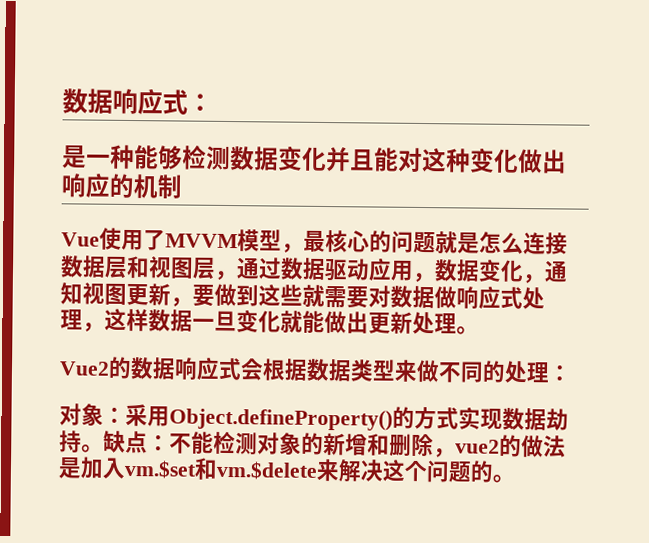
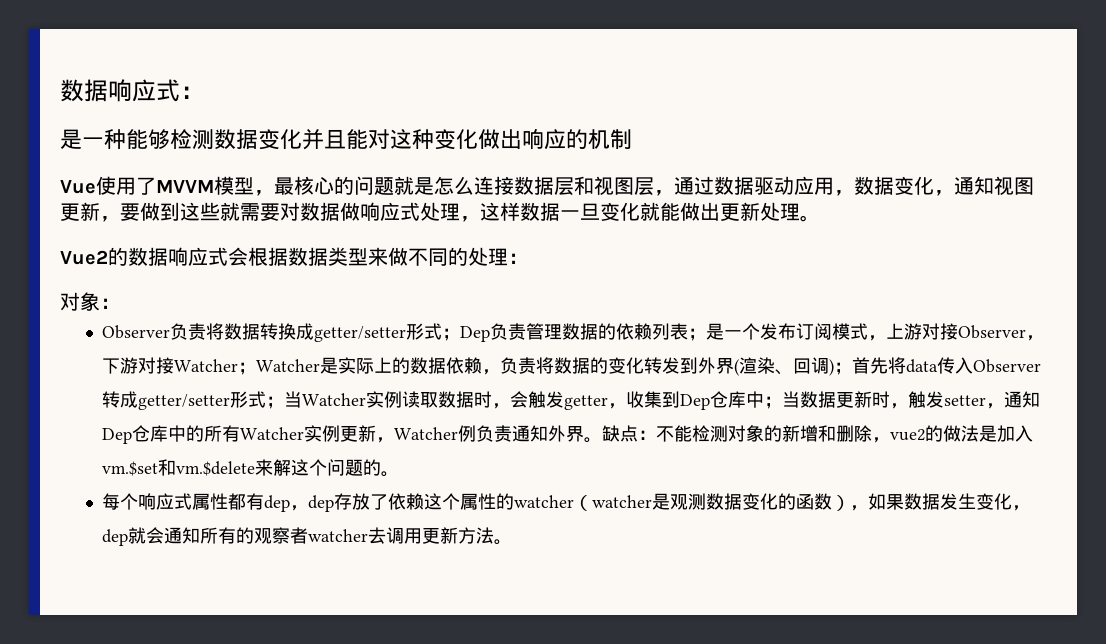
- 对象：采用Object.defineProperty()的方式实现数据劫持。
+ 对象：
+ Observer负责将数据转换成getter/setter形式；Dep负责管理数据的依赖列表；是一个发布订阅模式，上游对接Observer，下游对接Watcher；Watcher是实际上的数据依赖，负责将数据的变化转发到外界(渲染、回调)；首先将data传入Observer转成getter/setter形式；当Watcher实例读取数据时，会触发getter，收集到Dep仓库中；当数据更新时，触发setter，通知Dep仓库中的所有Watcher实例更新，Watcher例负责通知外界。
- 缺点：不能检测对象的新增和删除，vue2的做法是加入vm.$set和vm.$delete来解决这个问题的。
+ 缺点：不能检测对象的新增和删除，vue2的做法是加入vm.$set和vm.$delete来解这个问题的。
+ 每个响应式属性都有dep，dep存放了依赖这个属性的watcher（watcher是观测数据变化的函数），如果数据发生变化，dep就会通知所有的观察者watcher去调用更新方法。

